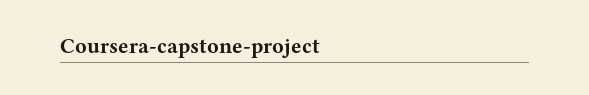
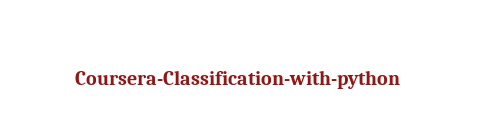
- Coursera-capstone-project
+ Coursera-Classification-with-python

